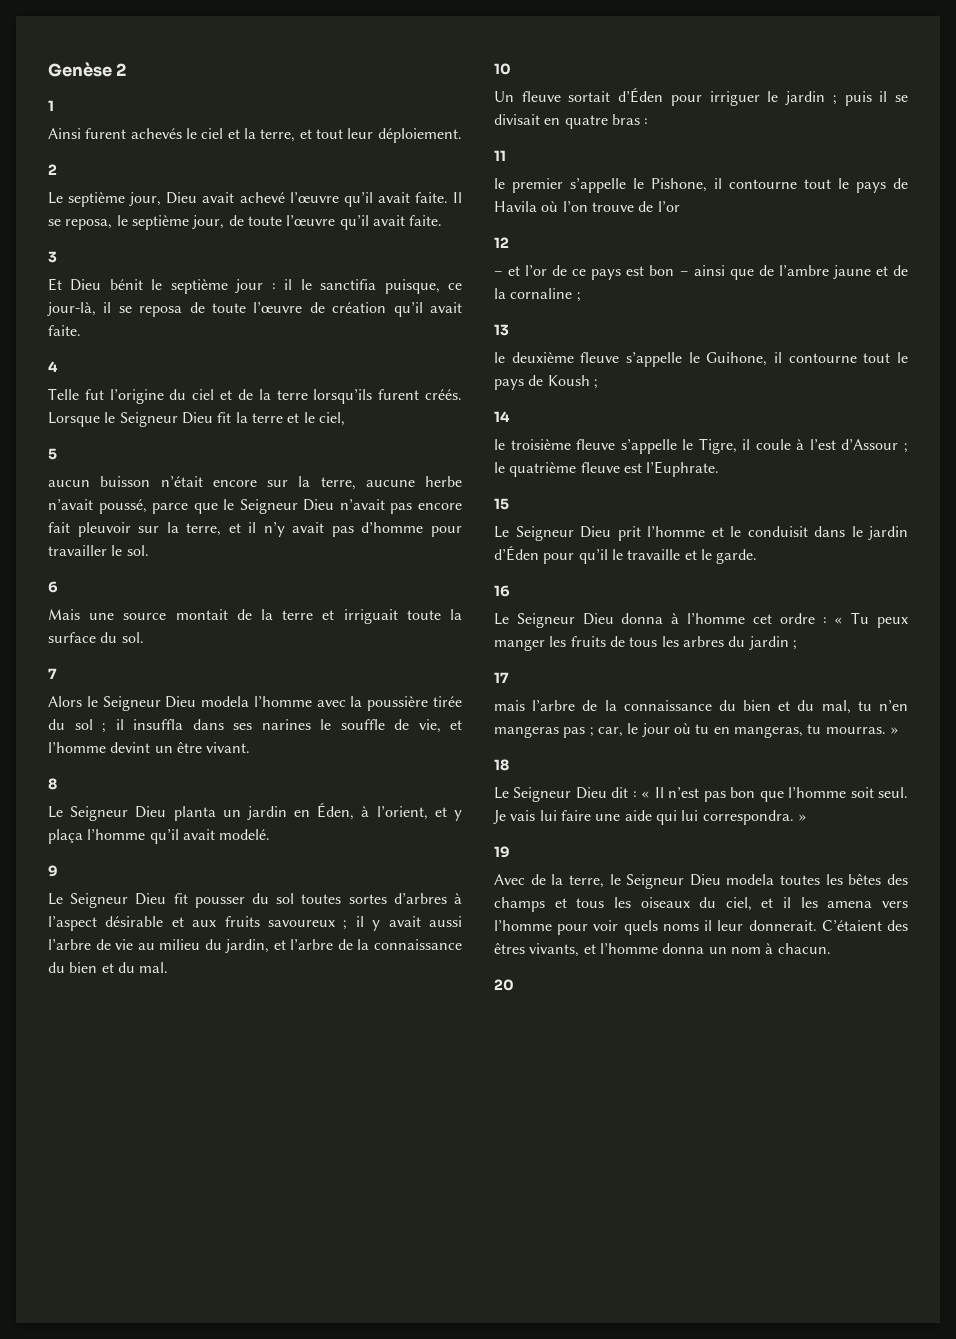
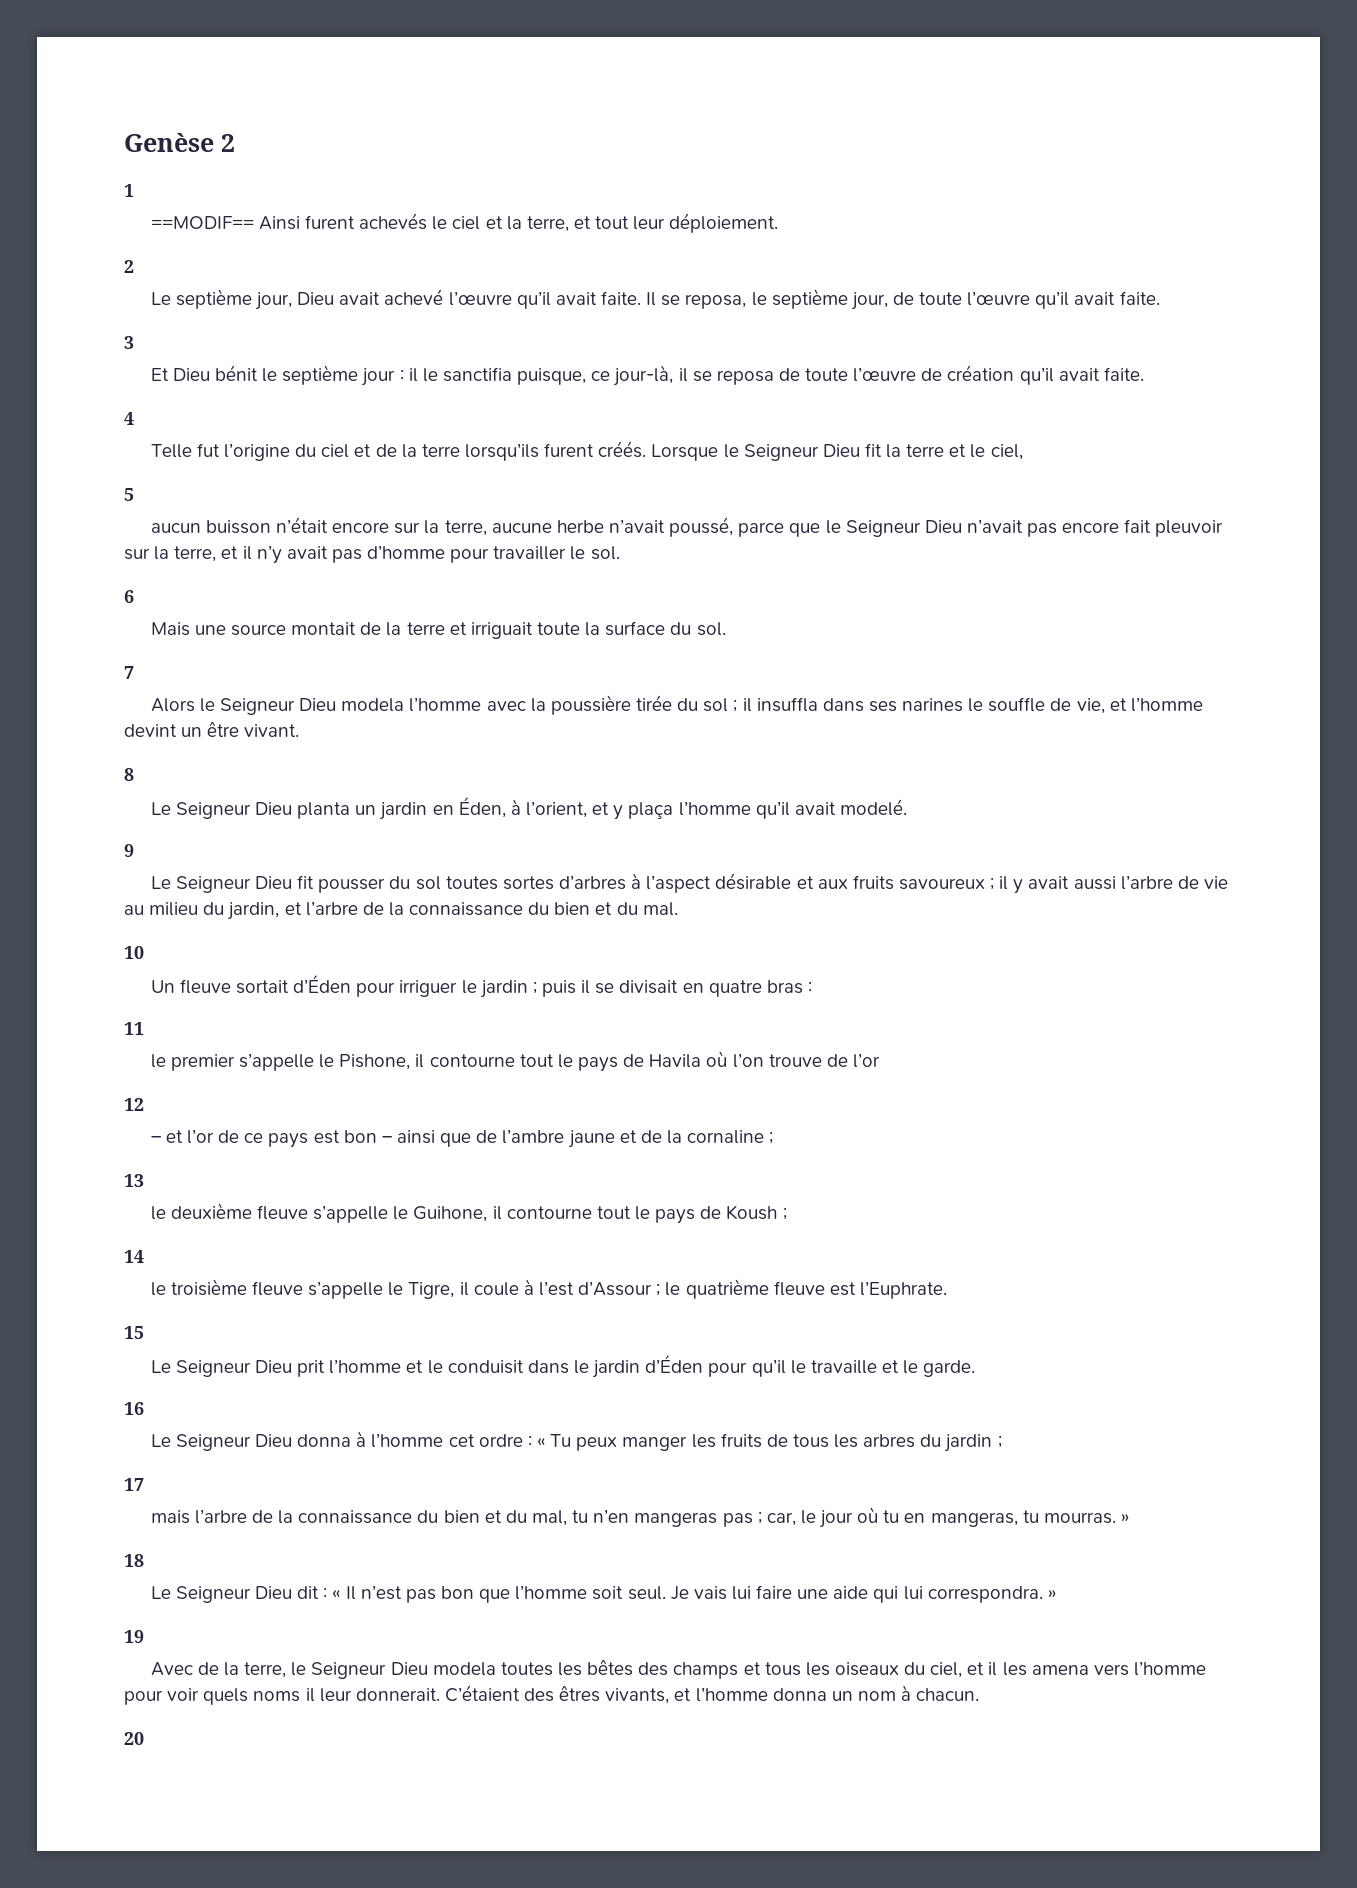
- Ainsi furent achevés le ciel et la terre, et tout leur déploiement.
+ ==MODIF== Ainsi furent achevés le ciel et la terre, et tout leur déploiement.

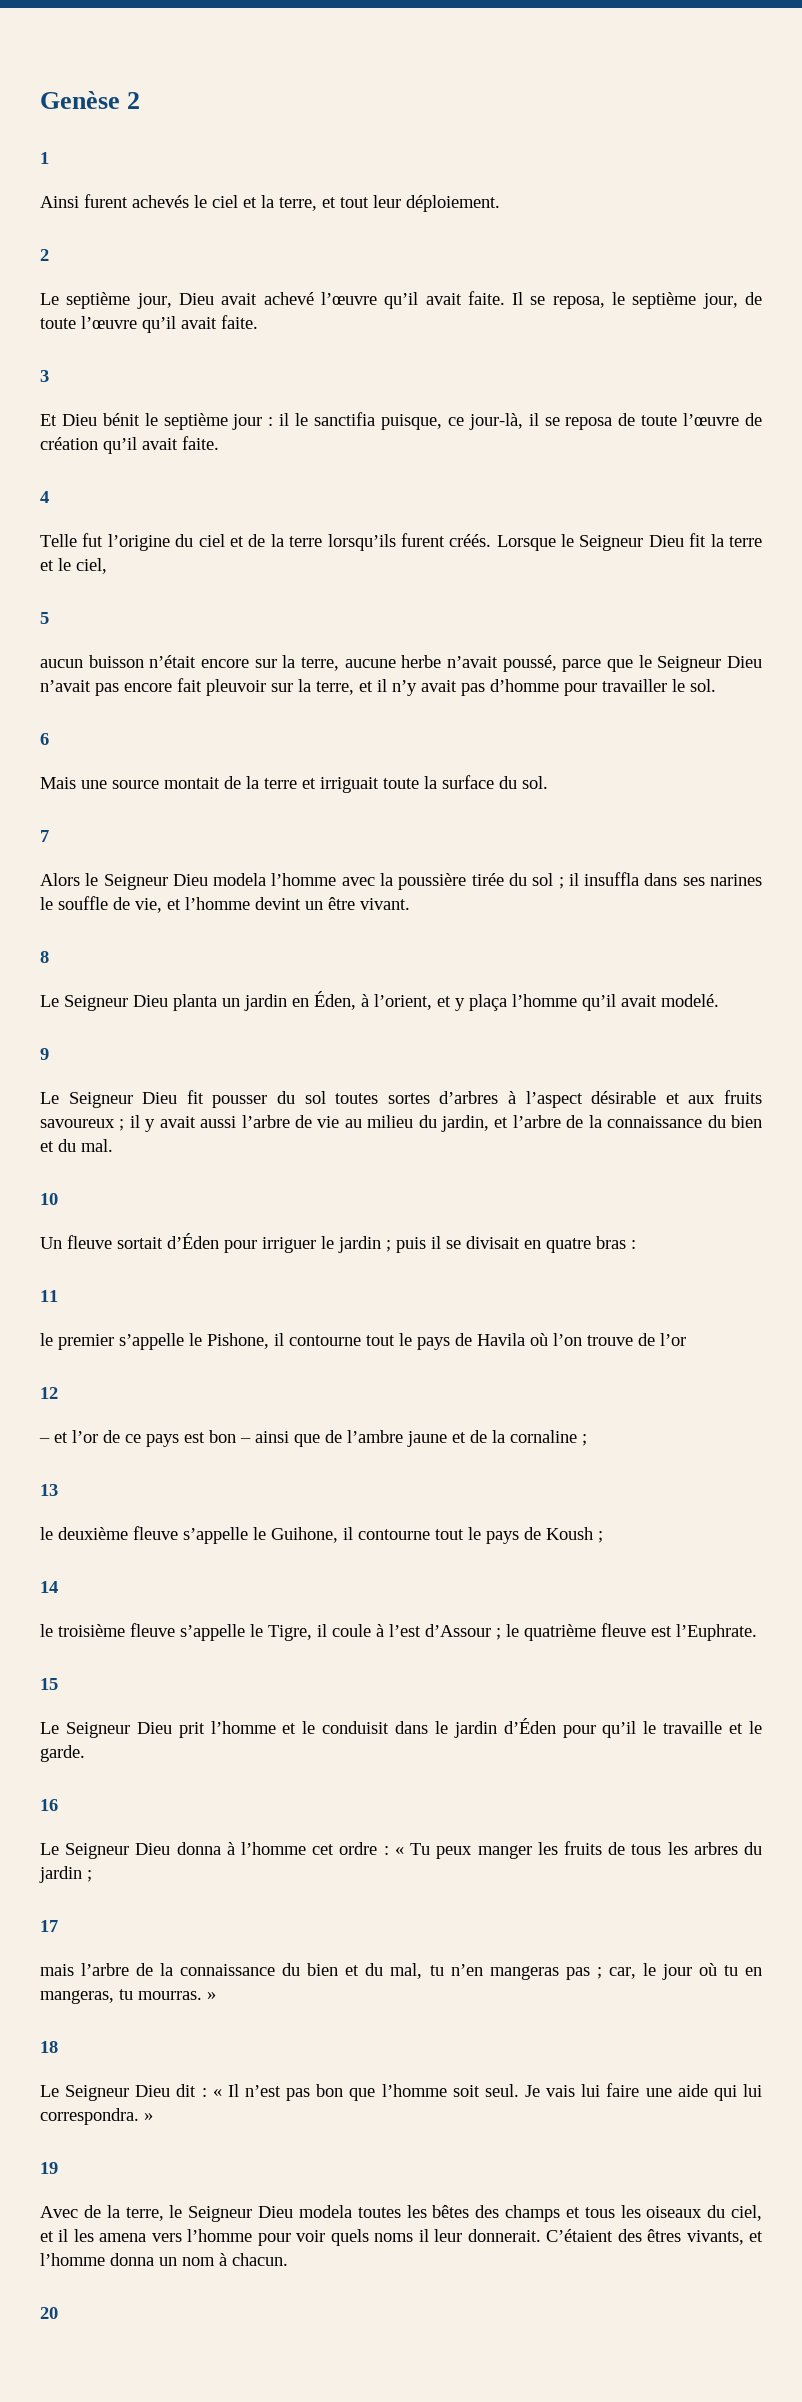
- ==MODIF== Ainsi furent achevés le ciel et la terre, et tout leur déploiement.
+ Ainsi furent achevés le ciel et la terre, et tout leur déploiement.

